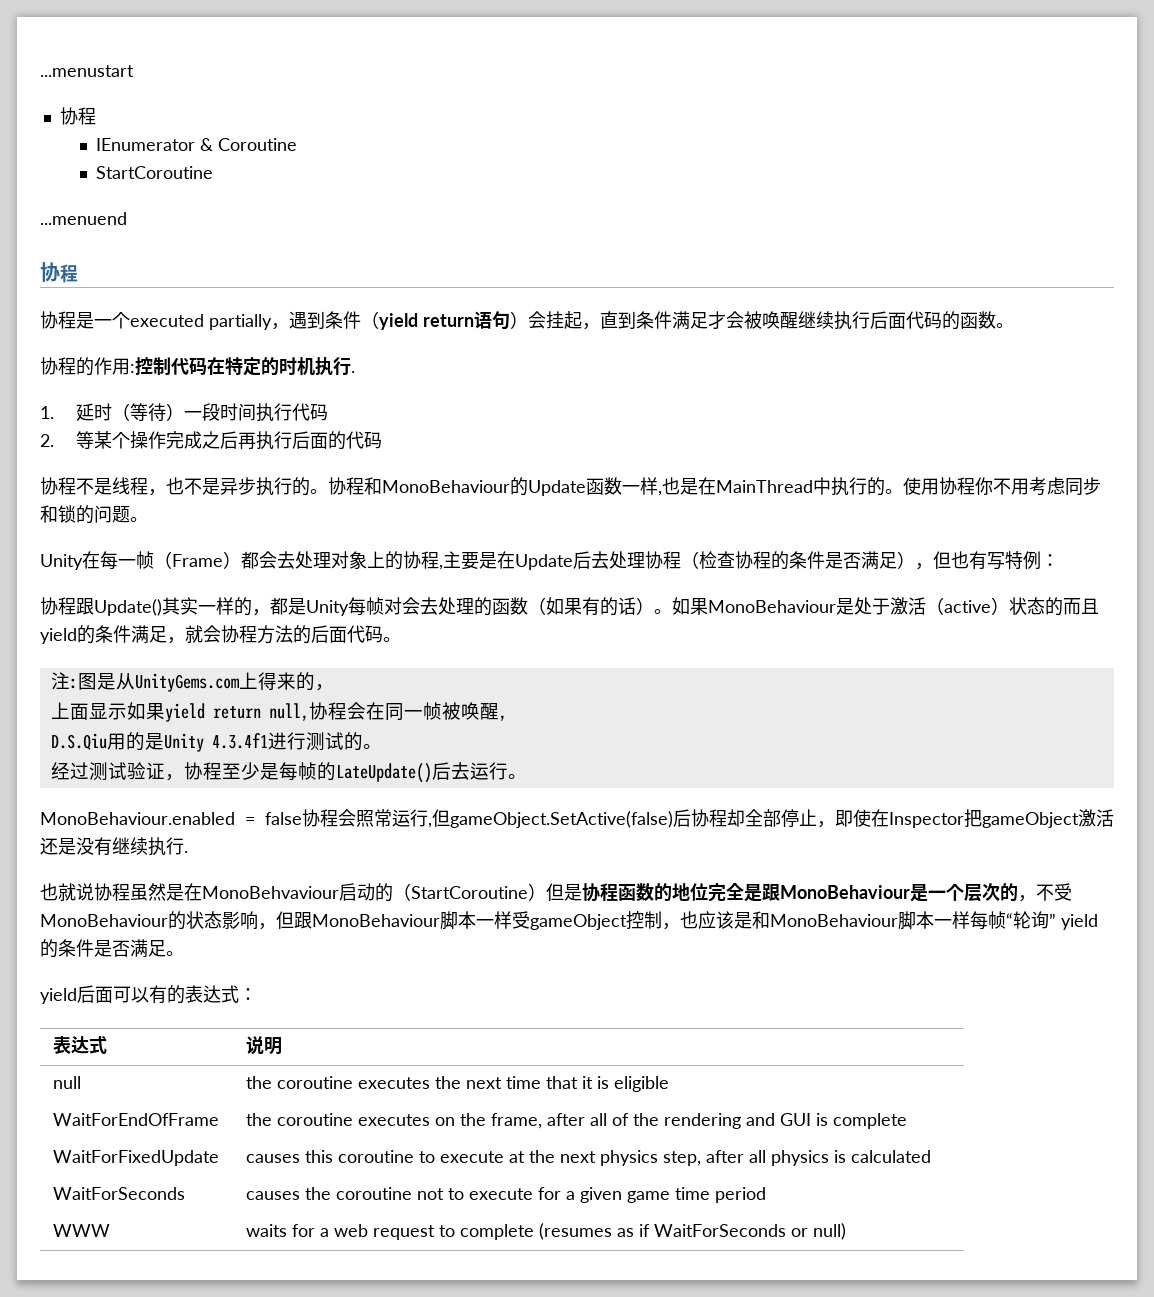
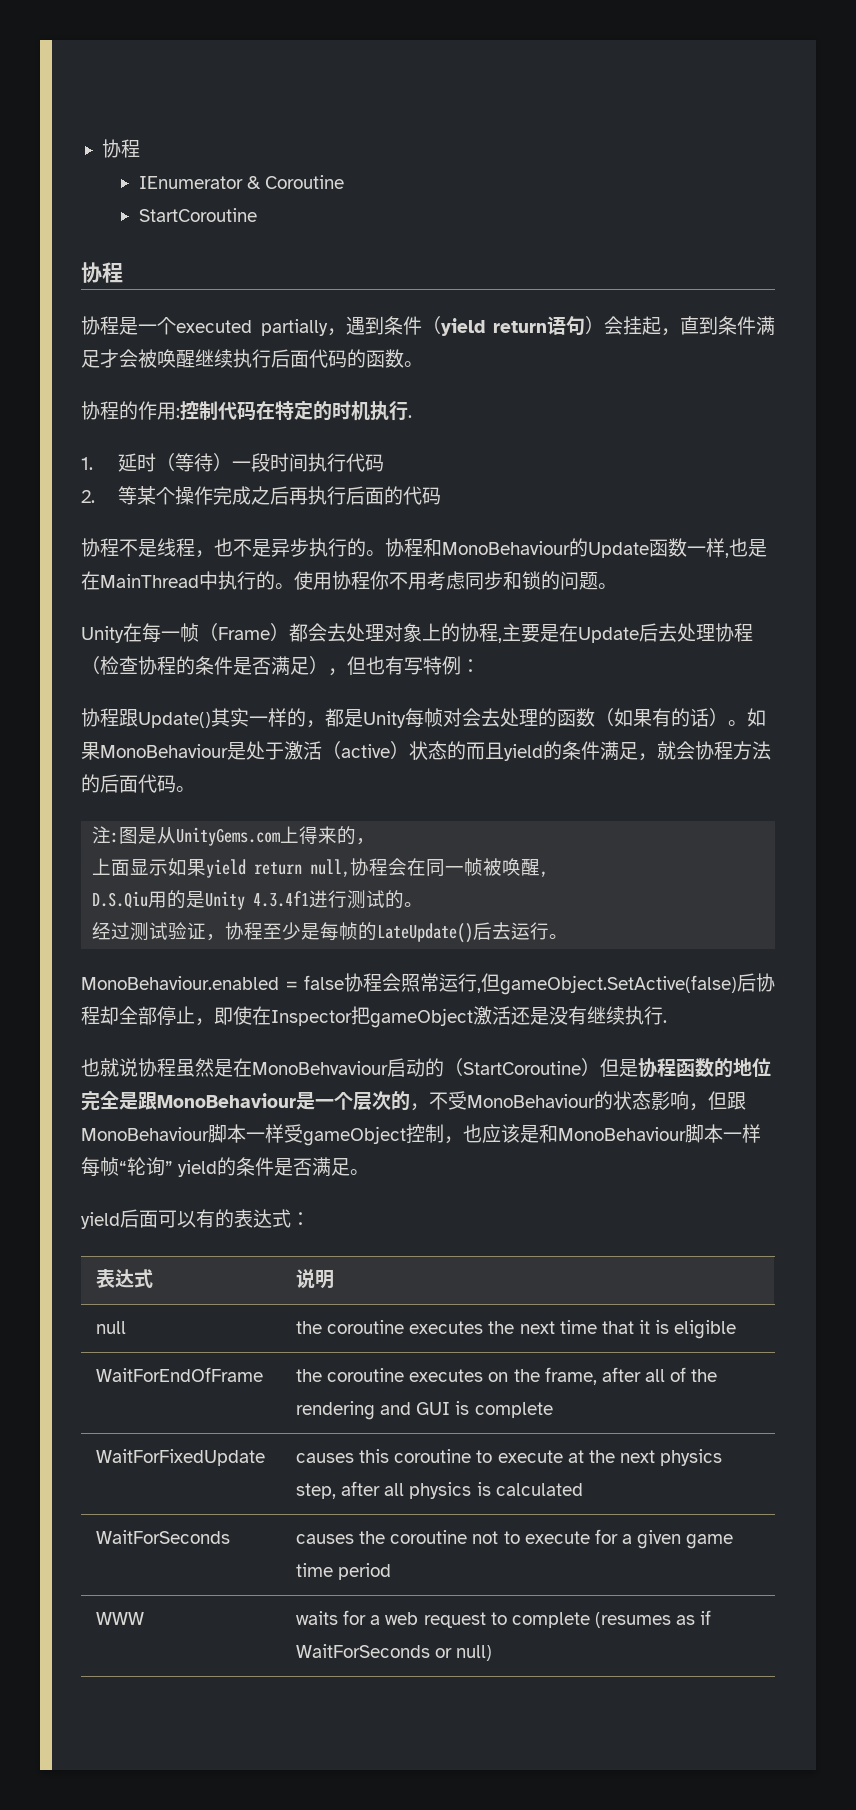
- ...menustart
- ...menuend

